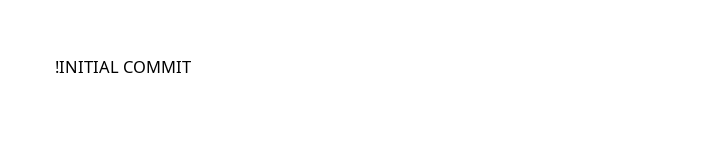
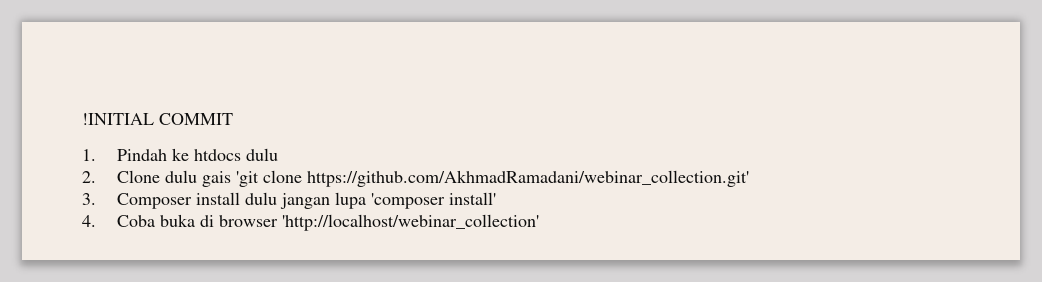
+ 1. Pindah ke htdocs dulu
+ 2. Clone dulu gais 'git clone https://github.com/AkhmadRamadani/webinar_collection.git'
+ 3. Composer install dulu jangan lupa 'composer install'
+ 4. Coba buka di browser 'http://localhost/webinar_collection'

